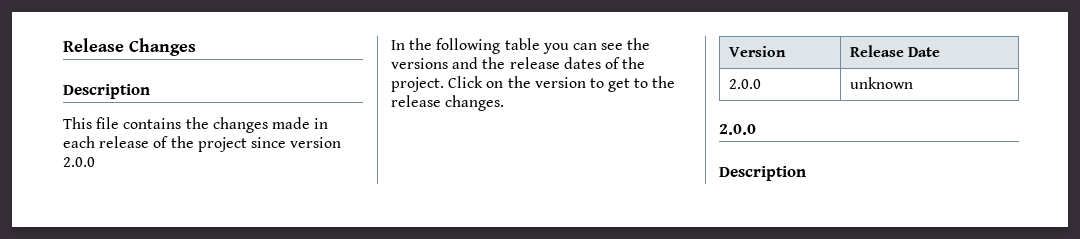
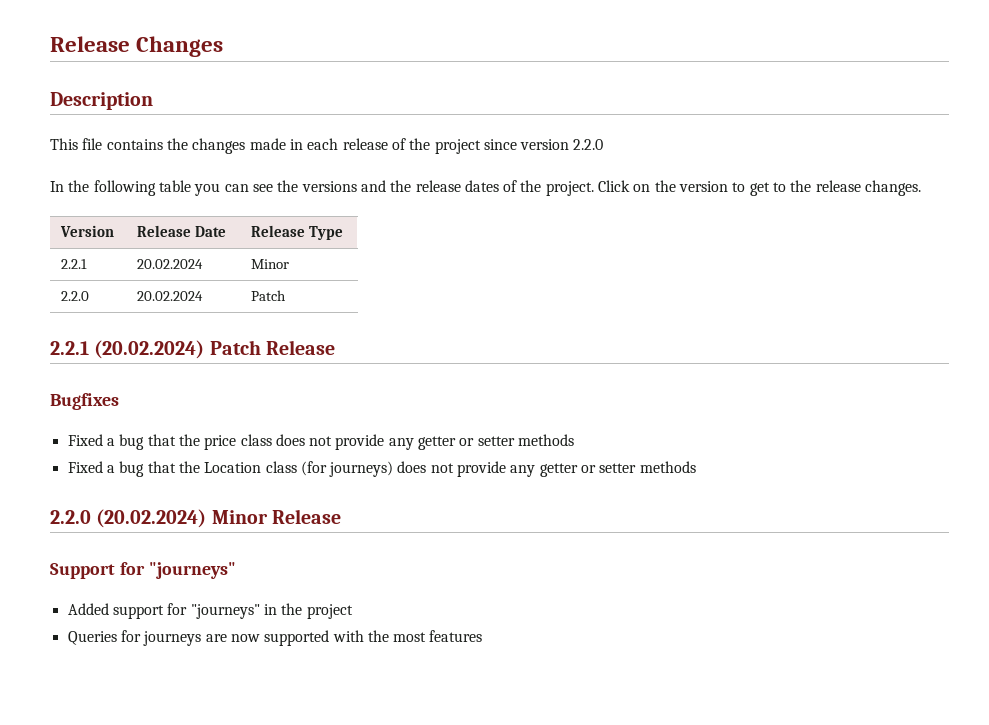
- This file contains the changes made in each release of the project since version 2.0.0
+ This file contains the changes made in each release of the project since version 2.2.0
- Version | Release Date
- 2.0.0 | unknown
- 2.0.0
- Description
+ Version | Release Date | Release Type
+ 2.2.1 | 20.02.2024 | Minor
+ 2.2.0 | 20.02.2024 | Patch
+ 2.2.1 (20.02.2024) Patch Release
+ Bugfixes
+ Fixed a bug that the price class does not provide any getter or setter methods
+ Fixed a bug that the Location class (for journeys) does not provide any getter or setter methods
+ 2.2.0 (20.02.2024) Minor Release
+ Support for "journeys"
+ Added support for "journeys" in the project
+ Queries for journeys are now supported with the most features

